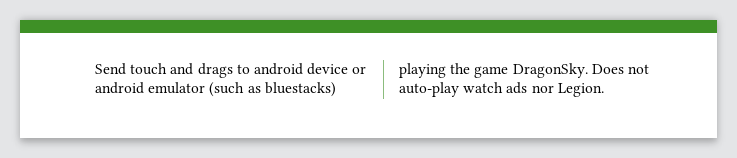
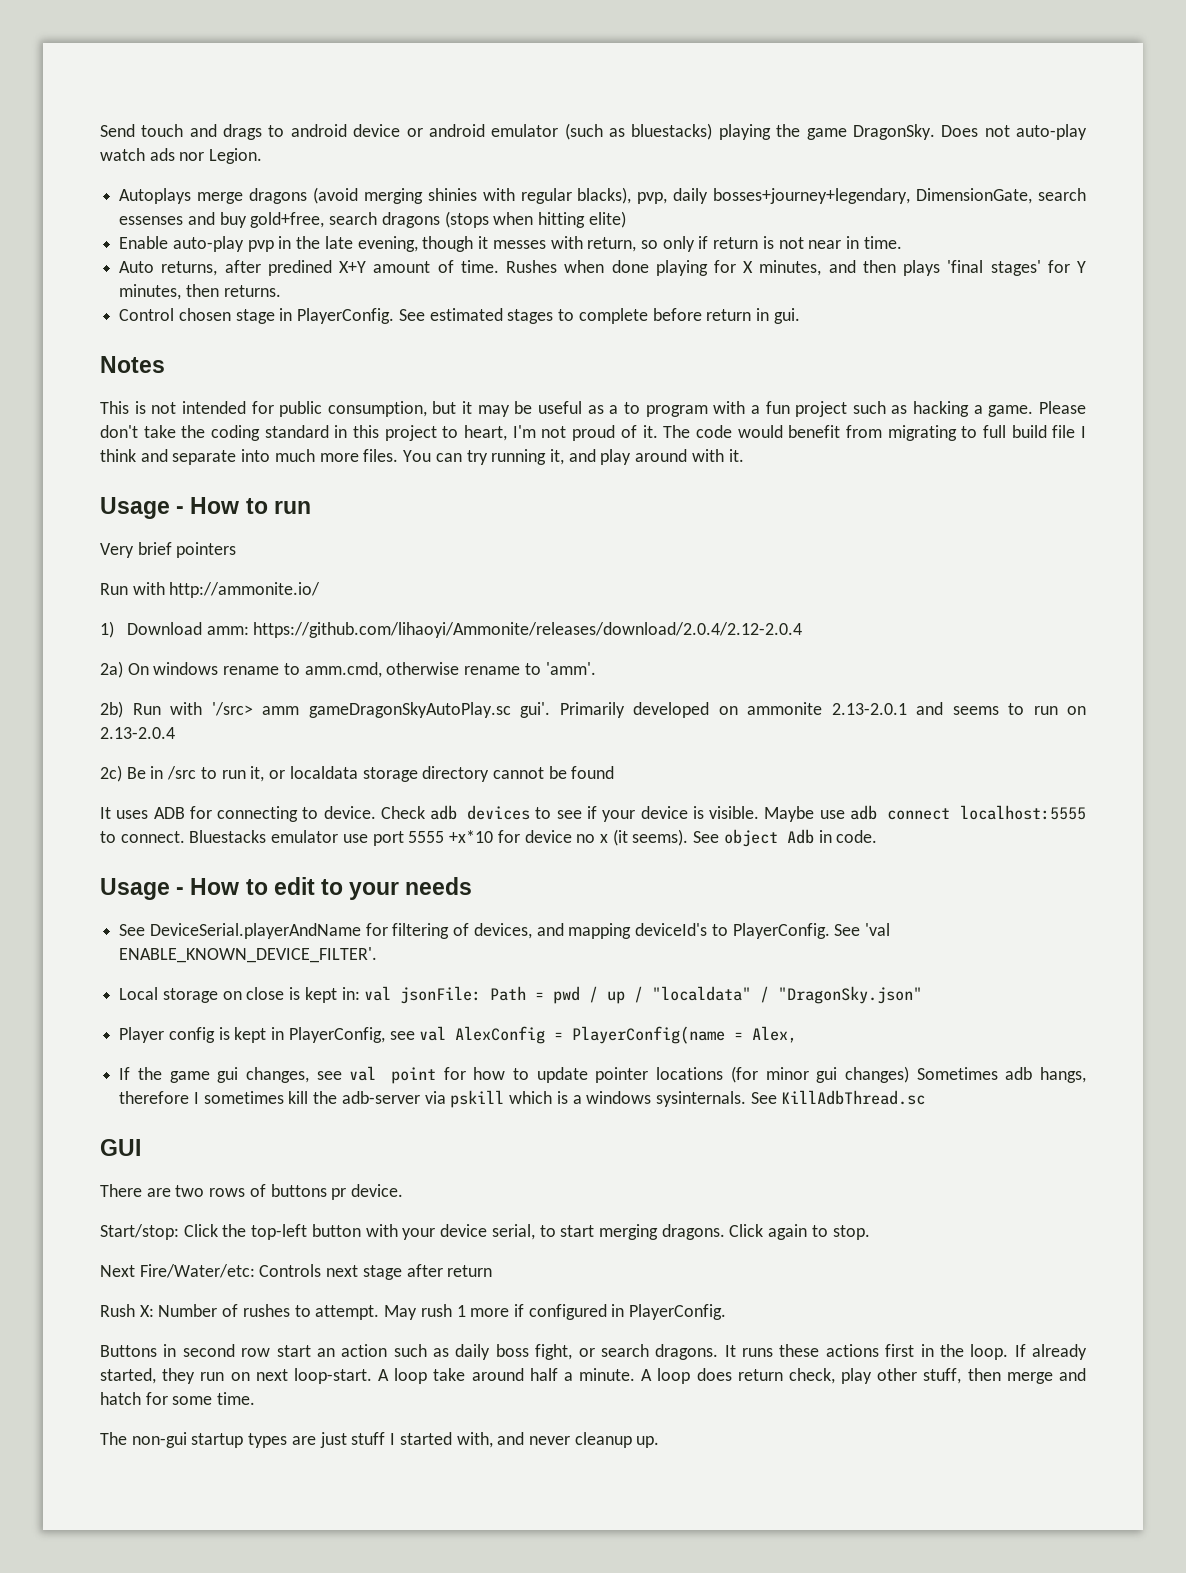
+ Autoplays merge dragons (avoid merging shinies with regular blacks), pvp, daily bosses+journey+legendary, DimensionGate, search essenses and buy gold+free, search dragons (stops when hitting elite)
+ Enable auto-play pvp in the late evening, though it messes with return, so only if return is not near in time.
+ Auto returns, after predined X+Y amount of time. Rushes when done playing for X minutes, and then plays 'final stages' for Y minutes, then returns.
+ Control chosen stage in PlayerConfig. See estimated stages to complete before return in gui.
+ Notes
+ This is not intended for public consumption, but it may be useful as a to program with a fun project such as hacking a game. Please don't take the coding standard in this project to heart, I'm not proud of it. The code would benefit from migrating to full build file I think and separate into much more files. You can try running it, and play around with it.
+ Usage - How to run
+ Very brief pointers
+ Run with http://ammonite.io/
+ 1) Download amm: https://github.com/lihaoyi/Ammonite/releases/download/2.0.4/2.12-2.0.4
+ 2a) On windows rename to amm.cmd, otherwise rename to 'amm'.
+ 2b) Run with '/src> amm gameDragonSkyAutoPlay.sc gui'. Primarily developed on ammonite 2.13-2.0.1 and seems to run on 2.13-2.0.4
+ 2c) Be in /src to run it, or localdata storage directory cannot be found
+ It uses ADB for connecting to device. Check adb devices to see if your device is visible. Maybe use adb connect localhost:5555 to connect. Bluestacks emulator use port 5555 +x*10 for device no x (it seems). See object Adb in code.
+ Usage - How to edit to your needs
+ See DeviceSerial.playerAndName for filtering of devices, and mapping deviceId's to PlayerConfig. See 'val ENABLE_KNOWN_DEVICE_FILTER'.
+ Local storage on close is kept in: val jsonFile: Path = pwd / up / "localdata" / "DragonSky.json"
+ Player config is kept in PlayerConfig, see val AlexConfig = PlayerConfig(name = Alex,
+ If the game gui changes, see val point for how to update pointer locations (for minor gui changes) Sometimes adb hangs, therefore I sometimes kill the adb-server via pskill which is a windows sysinternals. See KillAdbThread.sc
+ GUI
+ There are two rows of buttons pr device.
+ Start/stop: Click the top-left button with your device serial, to start merging dragons. Click again to stop.
+ Next Fire/Water/etc: Controls next stage after return
+ Rush X: Number of rushes to attempt. May rush 1 more if configured in PlayerConfig.
+ Buttons in second row start an action such as daily boss fight, or search dragons. It runs these actions first in the loop. If already started, they run on next loop-start. A loop take around half a minute. A loop does return check, play other stuff, then merge and hatch for some time.
+ The non-gui startup types are just stuff I started with, and never cleanup up.

